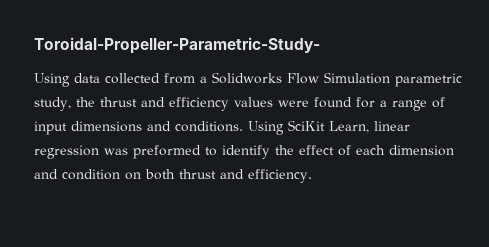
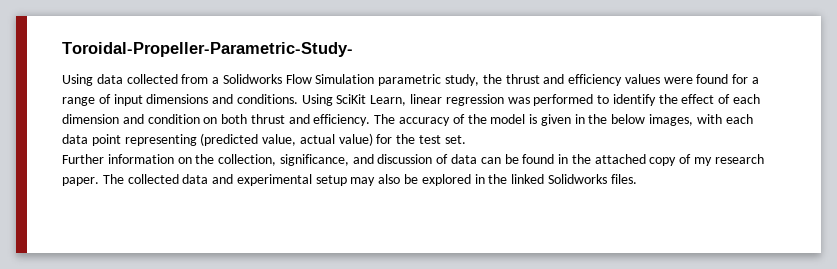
- Using SciKit Learn, linear regression was preformed to identify the effect of each dimension and condition on both thrust and efficiency.
+ Using SciKit Learn, linear regression was performed to identify the effect of each dimension and condition on both thrust and efficiency.
+ The accuracy of the model is given in the below images, with each data point representing (predicted value, actual value) for the test set.
+ Further information on the collection, significance, and discussion of data can be found in the attached copy of my research paper. The collected data and experimental setup may also be explored in the linked Solidworks files.

